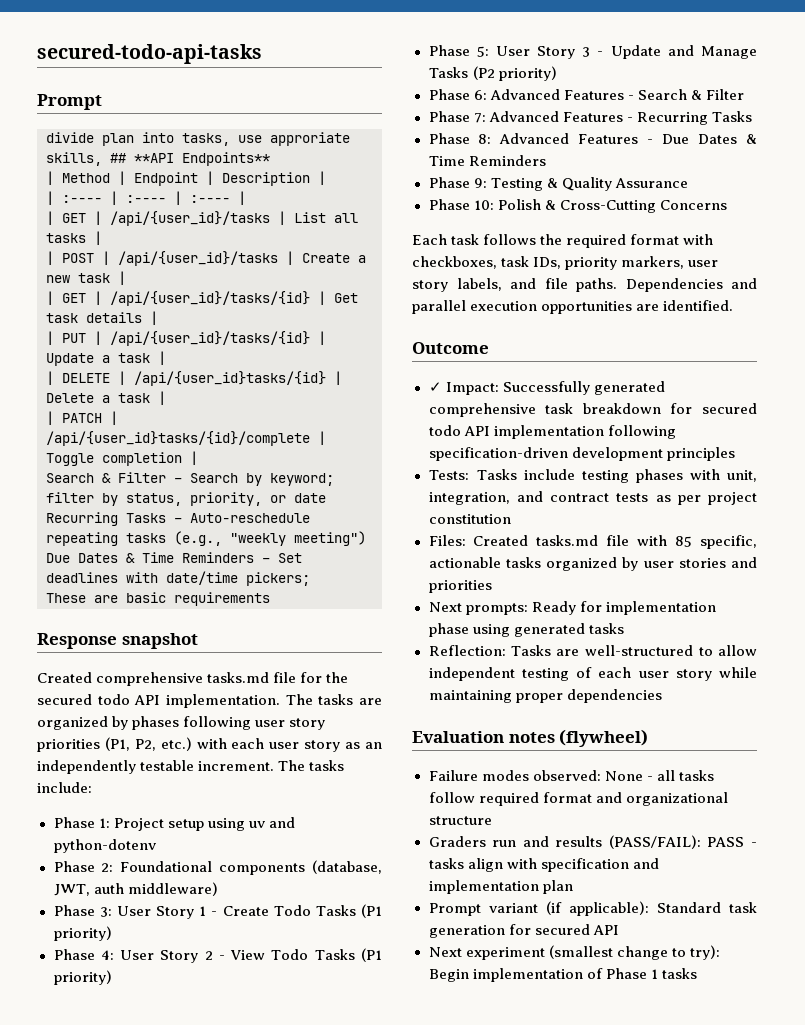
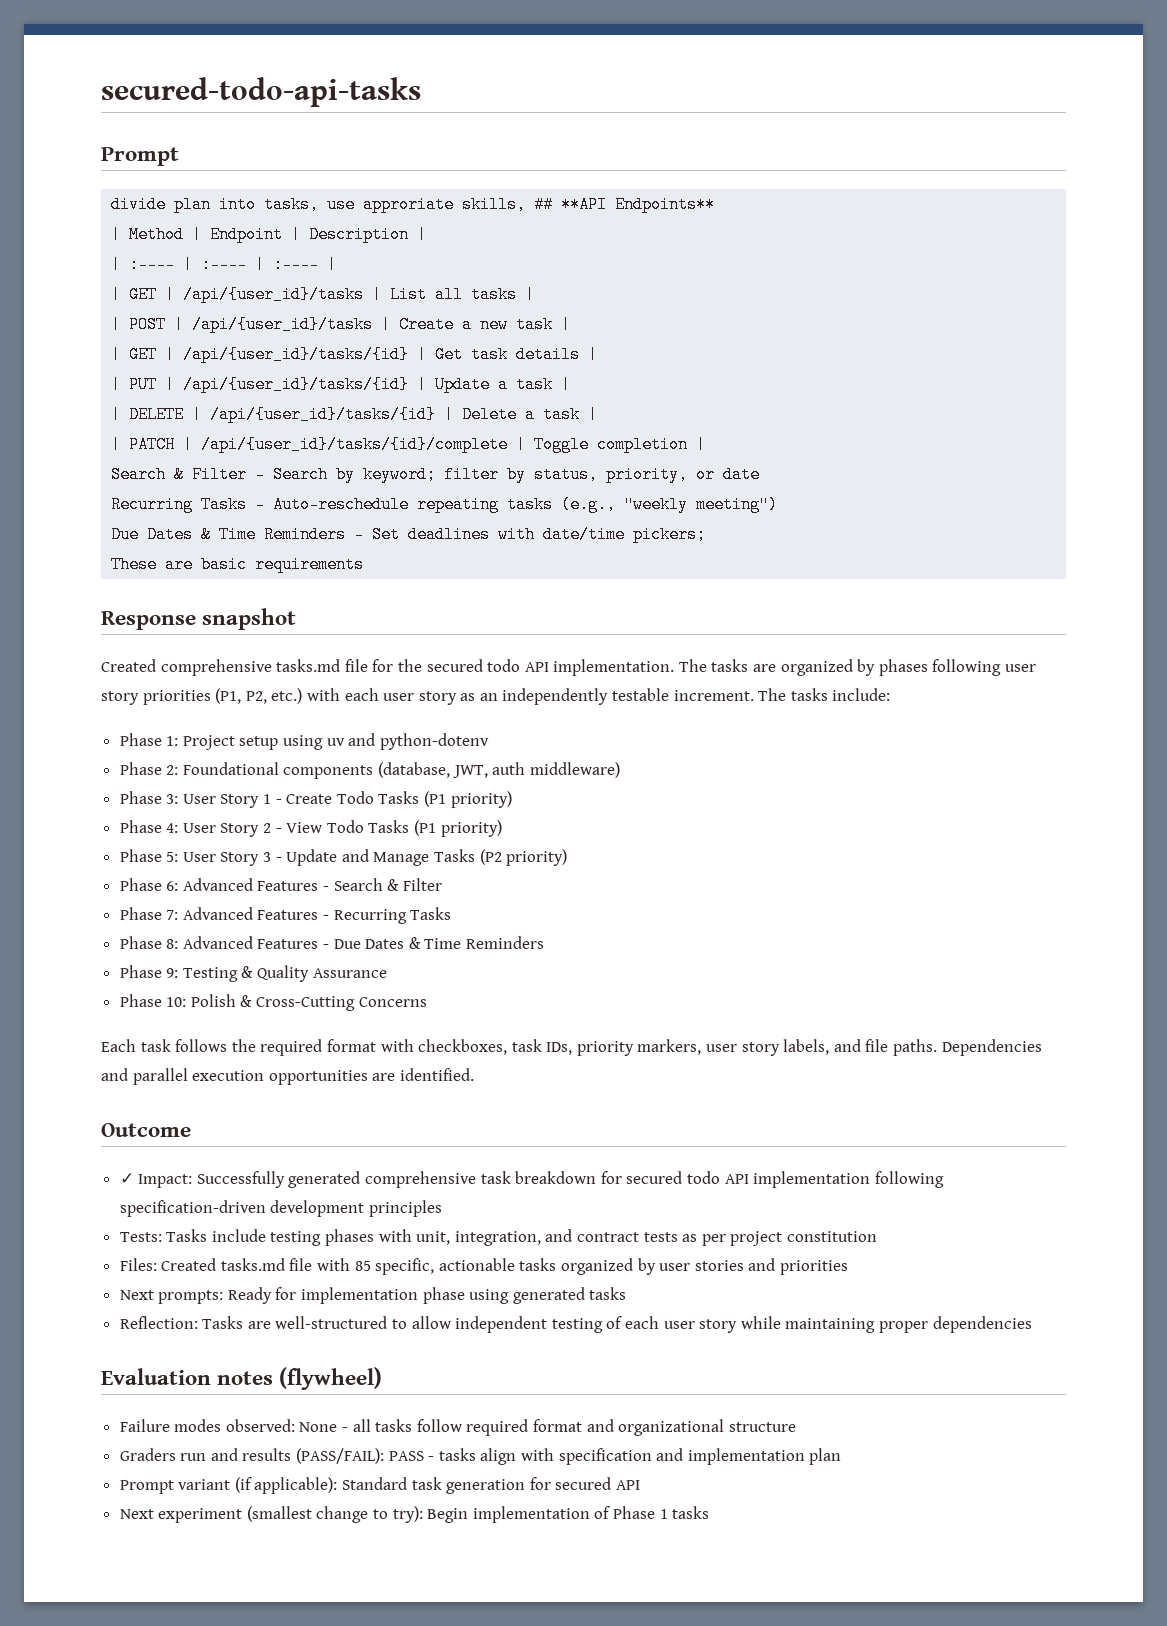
- | DELETE | /api/{user_id}tasks/{id} | Delete a task |
+ | DELETE | /api/{user_id}/tasks/{id} | Delete a task |
- | PATCH | /api/{user_id}tasks/{id}/complete | Toggle completion |
+ | PATCH | /api/{user_id}/tasks/{id}/complete | Toggle completion |

